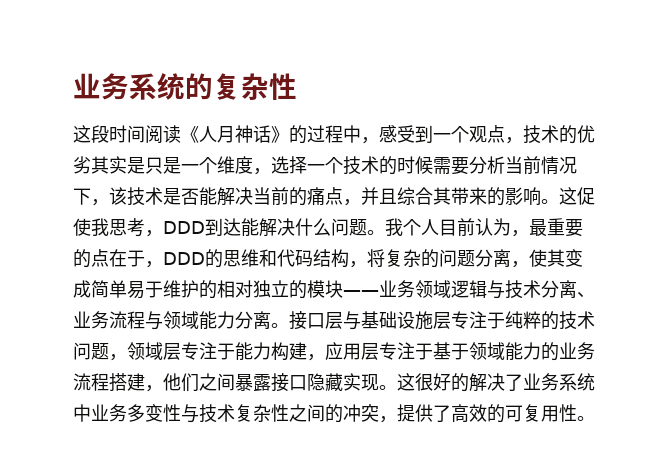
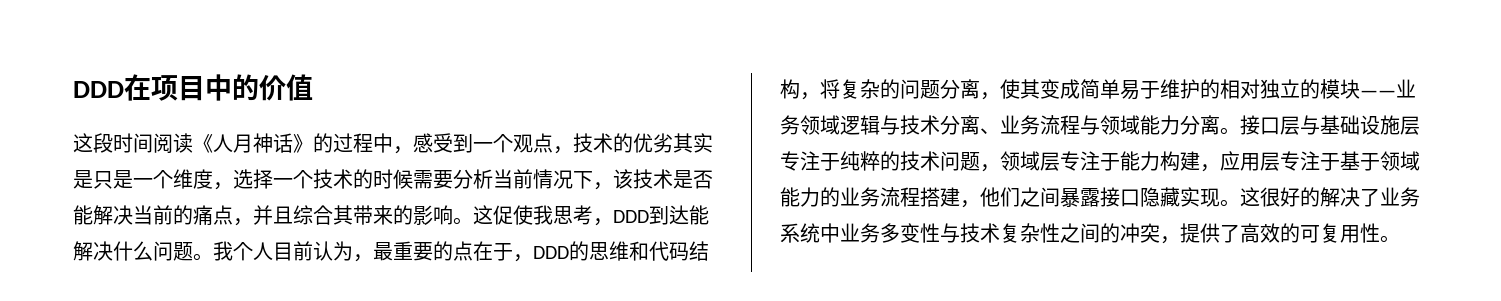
- 业务系统的复杂性
+ DDD在项目中的价值

